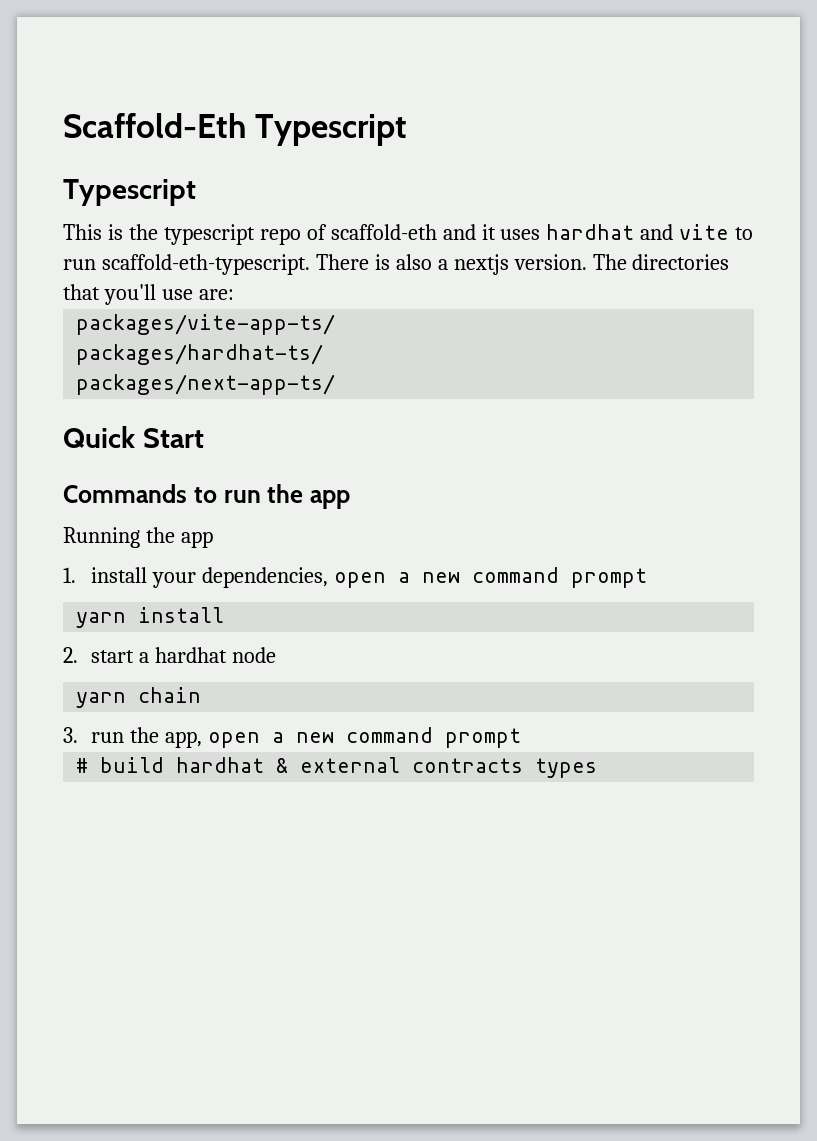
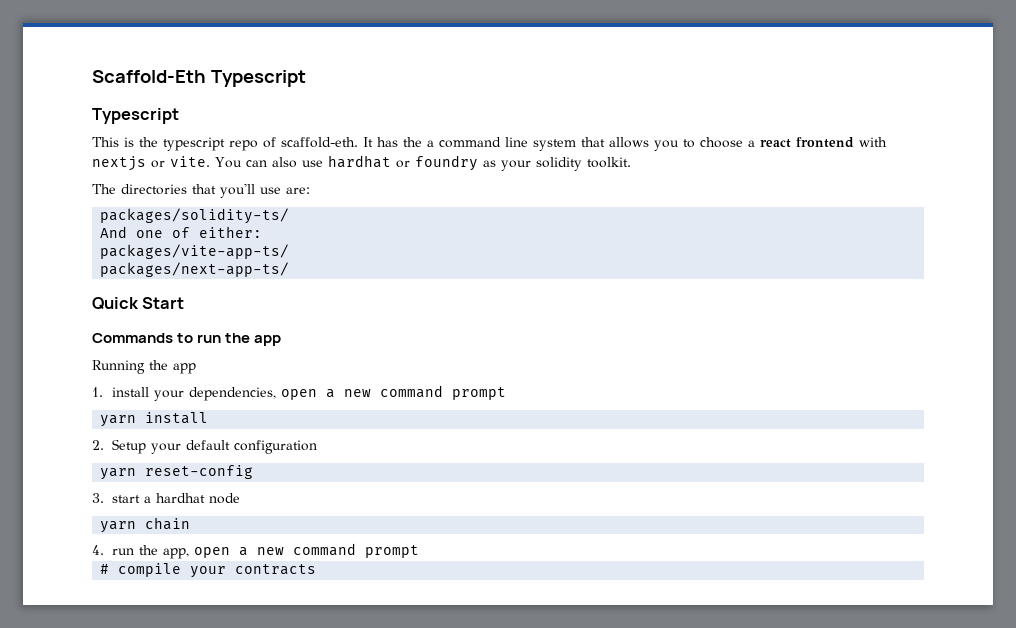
- This is the typescript repo of scaffold-eth and it uses hardhat and vite to run scaffold-eth-typescript. There is also a nextjs version. The directories that you'll use are:
+ This is the typescript repo of scaffold-eth. It has the a command line system that allows you to choose a react frontend with nextjs or vite. You can also use hardhat or foundry as your solidity toolkit.
+ The directories that you'll use are:
+ packages/solidity-ts/
+ And one of either:
- packages/hardhat-ts/
- 2. start a hardhat node
+ 2. Setup your default configuration
+ yarn reset-config
+ 3. start a hardhat node
- 3. run the app, open a new command prompt
+ 4. run the app, open a new command prompt
- # build hardhat & external contracts types
+ # compile your contracts

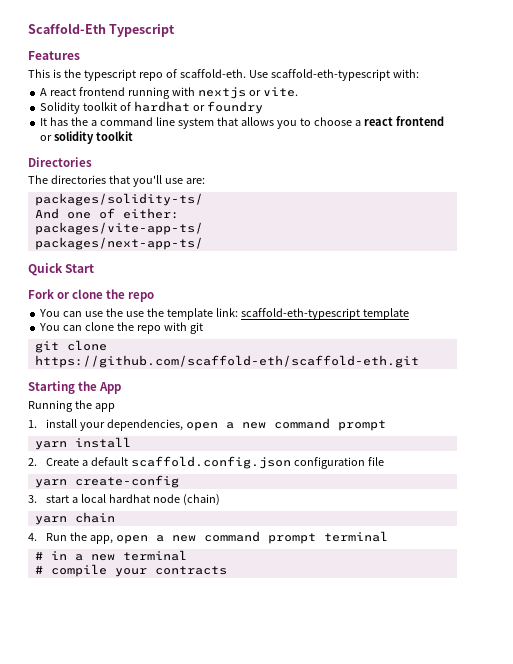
  Scaffold-Eth Typescript
- Typescript
+ Features
- This is the typescript repo of scaffold-eth. It has the a command line system that allows you to choose a react frontend with nextjs or vite. You can also use hardhat or foundry as your solidity toolkit.
+ This is the typescript repo of scaffold-eth. Use scaffold-eth-typescript with:
+ A react frontend running with nextjs or vite.
+ Solidity toolkit of hardhat or foundry
+ It has the a command line system that allows you to choose a react frontend or solidity toolkit
+ Directories
- Commands to run the app
+ Fork or clone the repo
+ You can use the use the template link: scaffold-eth-typescript template
+ You can clone the repo with git
+ git clone https://github.com/scaffold-eth/scaffold-eth.git
+ Starting the App
- 2. Setup your default configuration
- yarn reset-config
+ 2. Create a default scaffold.config.json configuration file
+ yarn create-config
- 3. start a hardhat node
+ 3. start a local hardhat node (chain)
- 4. run the app, open a new command prompt
+ 4. Run the app, open a new command prompt terminal
+ # in a new terminal

